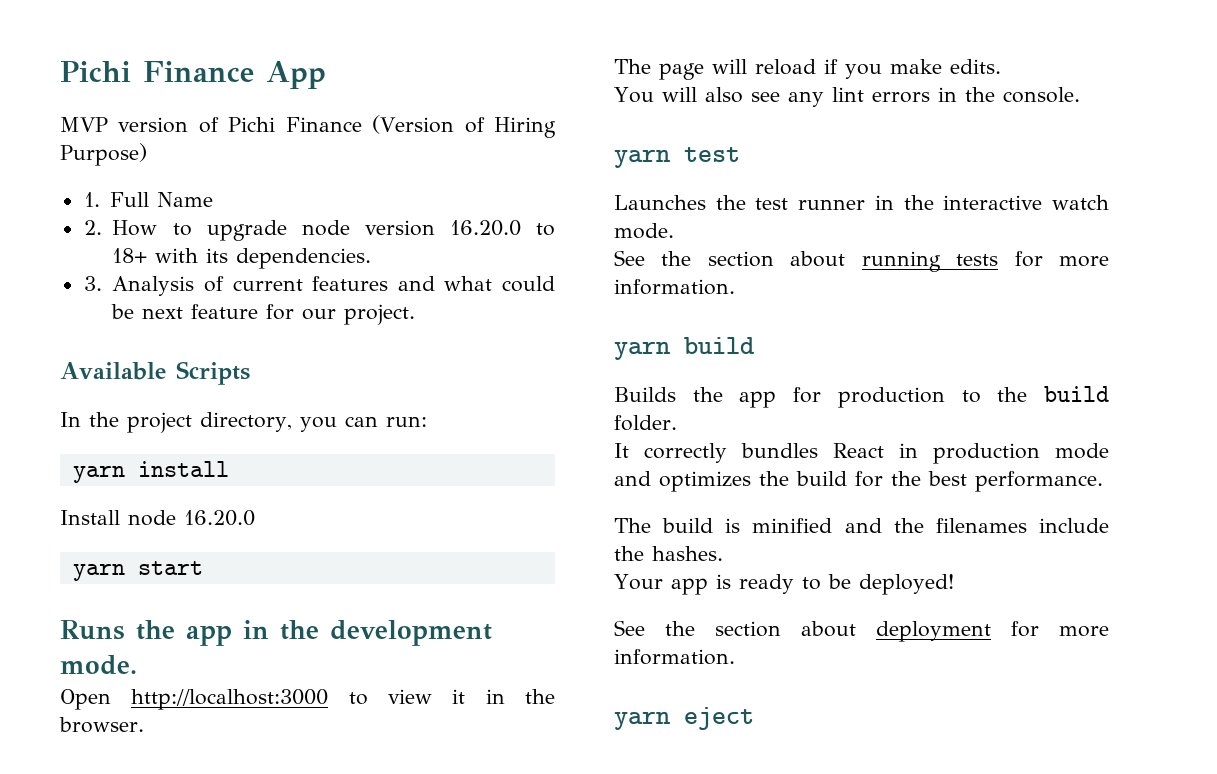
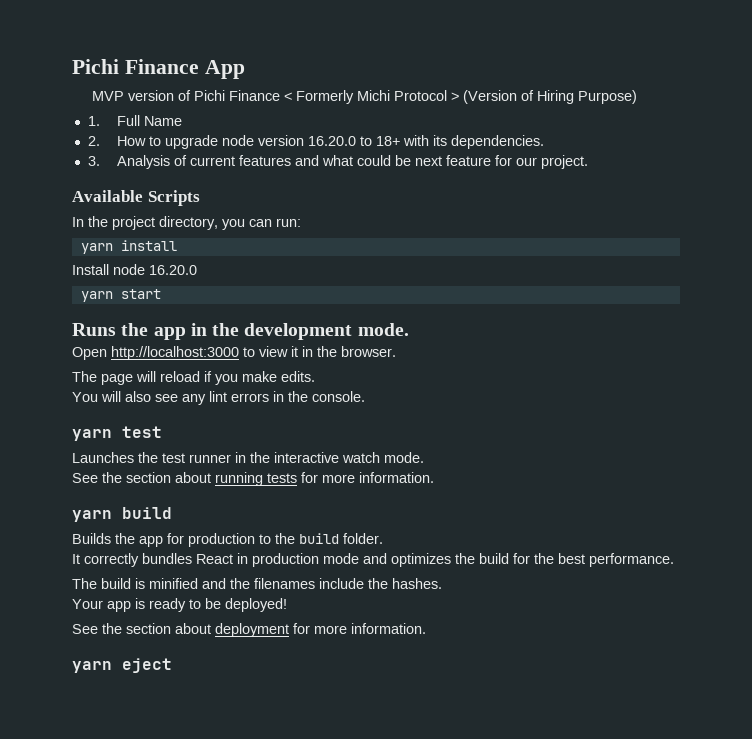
- MVP version of Pichi Finance (Version of Hiring Purpose)
+ MVP version of Pichi Finance < Formerly Michi Protocol > (Version of Hiring Purpose)

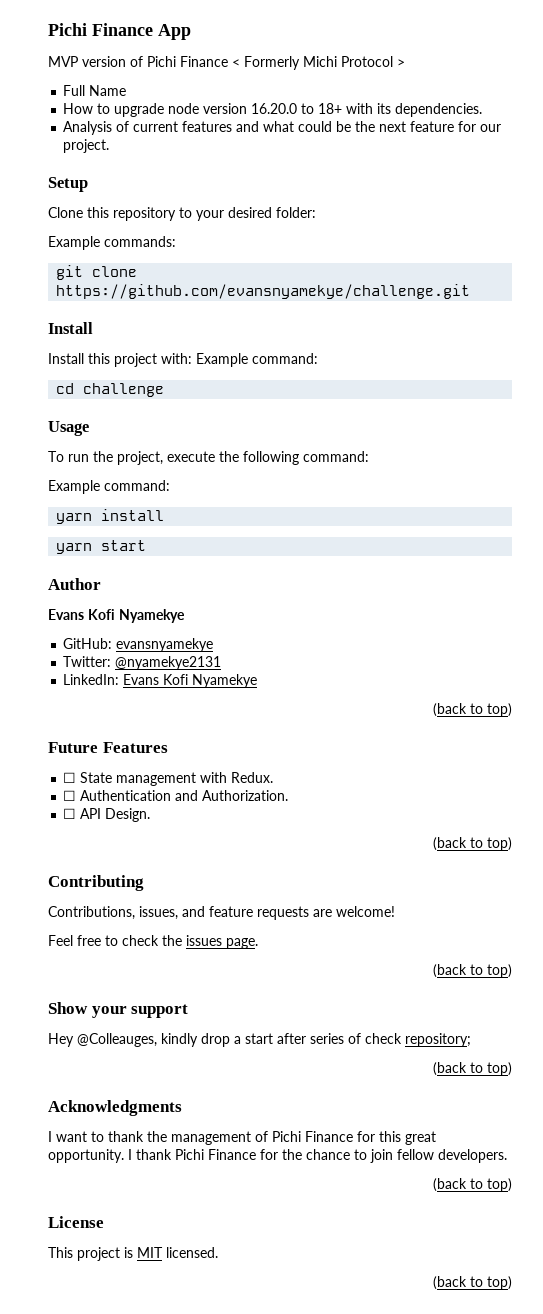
- MVP version of Pichi Finance < Formerly Michi Protocol > (Version of Hiring Purpose)
- 1. Full Name
+ MVP version of Pichi Finance < Formerly Michi Protocol >
+ Full Name
- 2. How to upgrade node version 16.20.0 to 18+ with its dependencies.
+ How to upgrade node version 16.20.0 to 18+ with its dependencies.
- 3. Analysis of current features and what could be next feature for our project.
+ Analysis of current features and what could be the next feature for our project.
- Available Scripts
- In the project directory, you can run:
+ Setup
+ Clone this repository to your desired folder:
+ Example commands:
+ git clone https://github.com/evansnyamekye/challenge.git
+ Install
+ Install this project with: Example command:
+ cd challenge
+ Usage
+ To run the project, execute the following command:
+ Example command:
- Install node 16.20.0
- Runs the app in the development mode.
- Open http://localhost:3000 to view it in the browser.
- The page will reload if you make edits.
- You will also see any lint errors in the console.
- yarn test
- Launches the test runner in the interactive watch mode.
- See the section about running tests for more information.
- yarn build
- Builds the app for production to the build folder.
- It correctly bundles React in production mode and optimizes the build for the best performance.
- The build is minified and the filenames include the hashes.
- Your app is ready to be deployed!
- See the section about deployment for more information.
- yarn eject
+ Author
+ Evans Kofi Nyamekye
+ GitHub: evansnyamekye
+ Twitter: @nyamekye2131
+ LinkedIn: Evans Kofi Nyamekye
+ (back to top)
+ Future Features
+ ☐ State management with Redux.
+ ☐ Authentication and Authorization.
+ ☐ API Design.
+ (back to top)
+ Contributing
+ Contributions, issues, and feature requests are welcome!
+ Feel free to check the issues page.
+ (back to top)
+ Show your support
+ Hey @Colleauges, kindly drop a start after series of check repository;
+ (back to top)
+ Acknowledgments
+ I want to thank the management of Pichi Finance for this great opportunity. I thank Pichi Finance for the chance to join fellow developers.
+ (back to top)
+ License
+ This project is MIT licensed.
+ (back to top)

